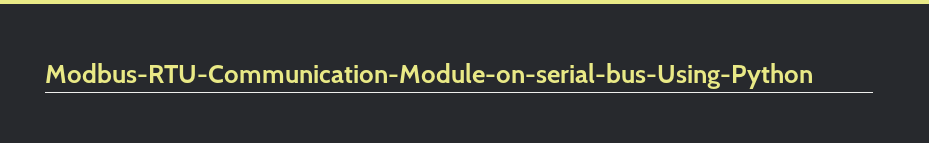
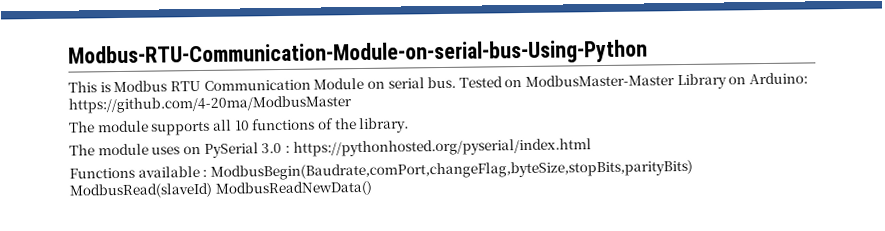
+ This is Modbus RTU Communication Module on serial bus. Tested on ModbusMaster-Master Library on Arduino: https://github.com/4-20ma/ModbusMaster
+ The module supports all 10 functions of the library.
+ The module uses on PySerial 3.0 : https://pythonhosted.org/pyserial/index.html
+ Functions available : ModbusBegin(Baudrate,comPort,changeFlag,byteSize,stopBits,parityBits) ModbusRead(slaveId) ModbusReadNewData()

